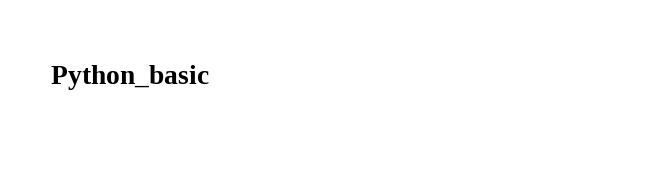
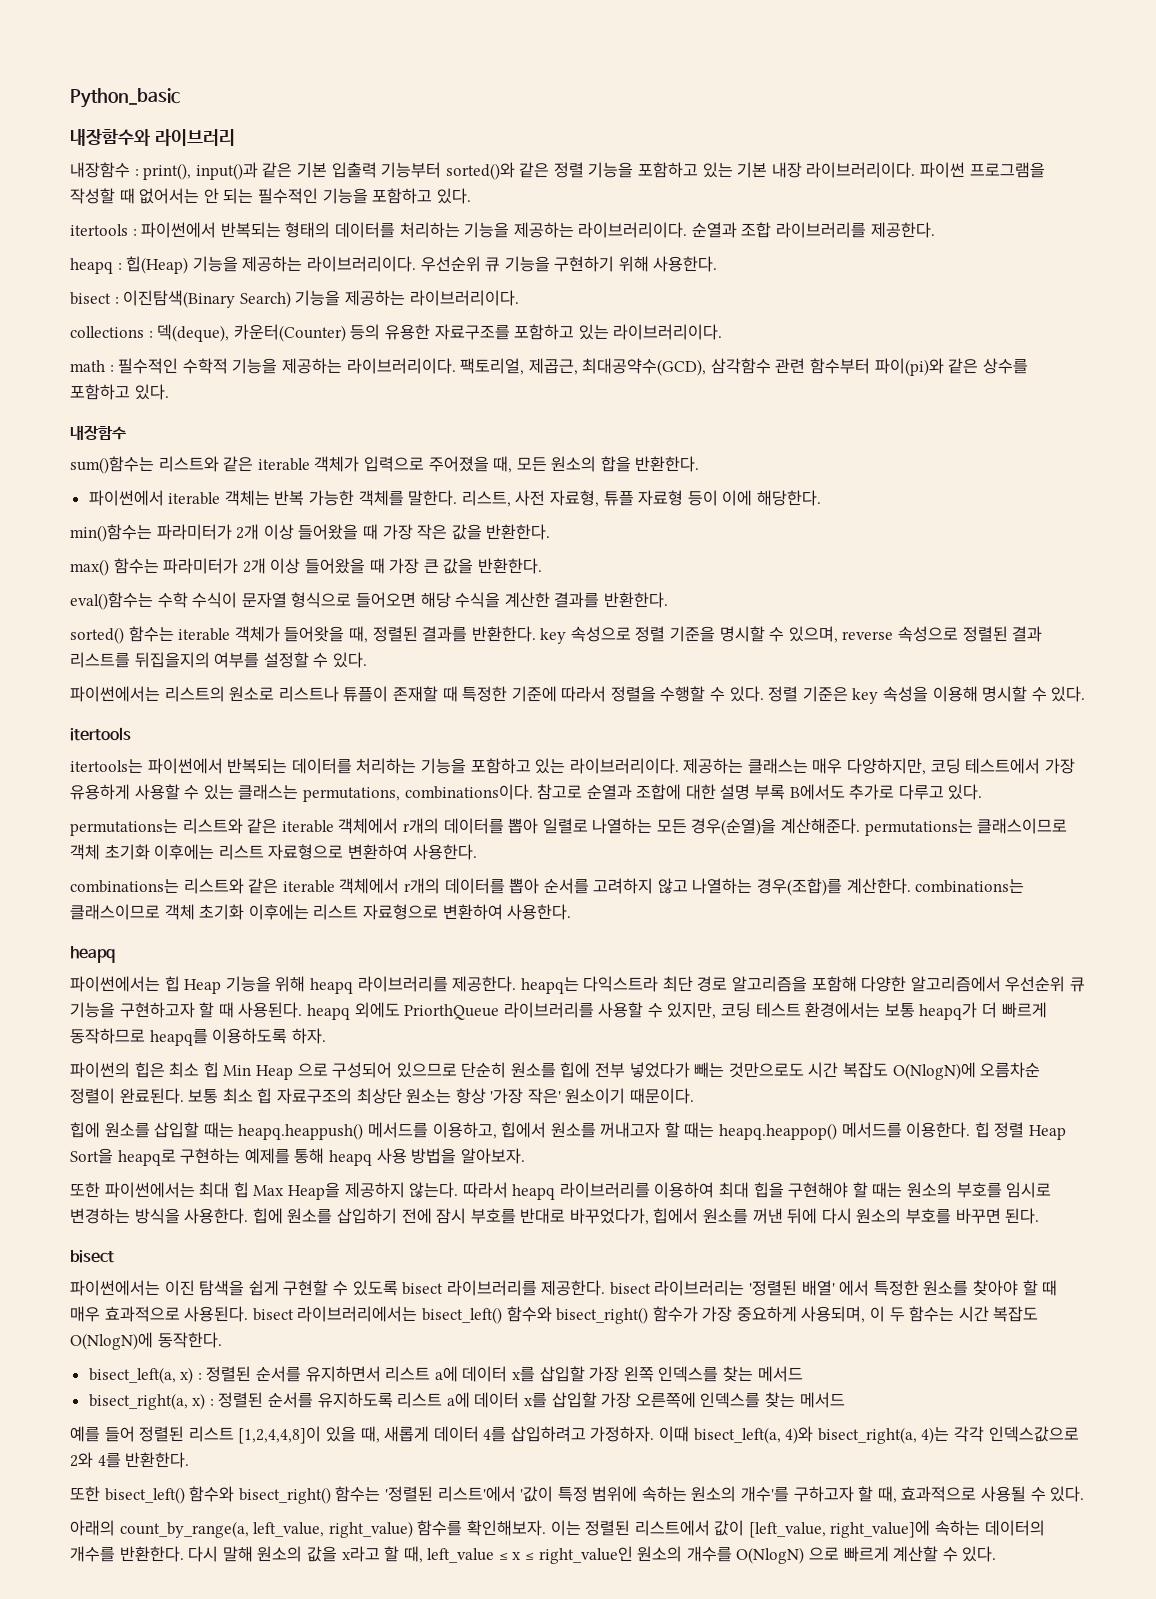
+ 내장함수와 라이브러리
+ 내장함수 : print(), input()과 같은 기본 입출력 기능부터 sorted()와 같은 정렬 기능을 포함하고 있는 기본 내장 라이브러리이다. 파이썬 프로그램을 작성할 때 없어서는 안 되는 필수적인 기능을 포함하고 있다.
+ itertools : 파이썬에서 반복되는 형태의 데이터를 처리하는 기능을 제공하는 라이브러리이다. 순열과 조합 라이브러리를 제공한다.
+ heapq : 힙(Heap) 기능을 제공하는 라이브러리이다. 우선순위 큐 기능을 구현하기 위해 사용한다.
+ bisect : 이진탐색(Binary Search) 기능을 제공하는 라이브러리이다.
+ collections : 덱(deque), 카운터(Counter) 등의 유용한 자료구조를 포함하고 있는 라이브러리이다.
+ math : 필수적인 수학적 기능을 제공하는 라이브러리이다. 팩토리얼, 제곱근, 최대공약수(GCD), 삼각함수 관련 함수부터 파이(pi)와 같은 상수를 포함하고 있다.
+ 내장함수
+ sum()함수는 리스트와 같은 iterable 객체가 입력으로 주어졌을 때, 모든 원소의 합을 반환한다.
+ 파이썬에서 iterable 객체는 반복 가능한 객체를 말한다. 리스트, 사전 자료형, 튜플 자료형 등이 이에 해당한다.
+ min()함수는 파라미터가 2개 이상 들어왔을 때 가장 작은 값을 반환한다.
+ max() 함수는 파라미터가 2개 이상 들어왔을 때 가장 큰 값을 반환한다.
+ eval()함수는 수학 수식이 문자열 형식으로 들어오면 해당 수식을 계산한 결과를 반환한다.
+ sorted() 함수는 iterable 객체가 들어왓을 때, 정렬된 결과를 반환한다. key 속성으로 정렬 기준을 명시할 수 있으며, reverse 속성으로 정렬된 결과 리스트를 뒤집을지의 여부를 설정할 수 있다.
+ 파이썬에서는 리스트의 원소로 리스트나 튜플이 존재할 때 특정한 기준에 따라서 정렬을 수행할 수 있다. 정렬 기준은 key 속성을 이용해 명시할 수 있다.
+ itertools
+ itertools는 파이썬에서 반복되는 데이터를 처리하는 기능을 포함하고 있는 라이브러리이다. 제공하는 클래스는 매우 다양하지만, 코딩 테스트에서 가장 유용하게 사용할 수 있는 클래스는 permutations, combinations이다. 참고로 순열과 조합에 대한 설명 부록 B에서도 추가로 다루고 있다.
+ permutations는 리스트와 같은 iterable 객체에서 r개의 데이터를 뽑아 일렬로 나열하는 모든 경우(순열)을 계산해준다. permutations는 클래스이므로 객체 초기화 이후에는 리스트 자료형으로 변환하여 사용한다.
+ combinations는 리스트와 같은 iterable 객체에서 r개의 데이터를 뽑아 순서를 고려하지 않고 나열하는 경우(조합)를 계산한다. combinations는 클래스이므로 객체 초기화 이후에는 리스트 자료형으로 변환하여 사용한다.
+ heapq
+ 파이썬에서는 힙 Heap 기능을 위해 heapq 라이브러리를 제공한다. heapq는 다익스트라 최단 경로 알고리즘을 포함해 다양한 알고리즘에서 우선순위 큐 기능을 구현하고자 할 때 사용된다. heapq 외에도 PriorthQueue 라이브러리를 사용할 수 있지만, 코딩 테스트 환경에서는 보통 heapq가 더 빠르게 동작하므로 heapq를 이용하도록 하자.
+ 파이썬의 힙은 최소 힙 Min Heap 으로 구성되어 있으므로 단순히 원소를 힙에 전부 넣었다가 빼는 것만으로도 시간 복잡도 O(NlogN)에 오름차순 정렬이 완료된다. 보통 최소 힙 자료구조의 최상단 원소는 항상 '가장 작은' 원소이기 때문이다.
+ 힙에 원소를 삽입할 때는 heapq.heappush() 메서드를 이용하고, 힙에서 원소를 꺼내고자 할 때는 heapq.heappop() 메서드를 이용한다. 힙 정렬 Heap Sort을 heapq로 구현하는 예제를 통해 heapq 사용 방법을 알아보자.
+ 또한 파이썬에서는 최대 힙 Max Heap을 제공하지 않는다. 따라서 heapq 라이브러리를 이용하여 최대 힙을 구현해야 할 때는 원소의 부호를 임시로 변경하는 방식을 사용한다. 힙에 원소를 삽입하기 전에 잠시 부호를 반대로 바꾸었다가, 힙에서 원소를 꺼낸 뒤에 다시 원소의 부호를 바꾸면 된다.
+ bisect
+ 파이썬에서는 이진 탐색을 쉽게 구현할 수 있도록 bisect 라이브러리를 제공한다. bisect 라이브러리는 '정렬된 배열' 에서 특정한 원소를 찾아야 할 때 매우 효과적으로 사용된다. bisect 라이브러리에서는 bisect_left() 함수와 bisect_right() 함수가 가장 중요하게 사용되며, 이 두 함수는 시간 복잡도 O(NlogN)에 동작한다.
+ bisect_left(a, x) : 정렬된 순서를 유지하면서 리스트 a에 데이터 x를 삽입할 가장 왼쪽 인덱스를 찾는 메서드
+ bisect_right(a, x) : 정렬된 순서를 유지하도록 리스트 a에 데이터 x를 삽입할 가장 오른쪽에 인덱스를 찾는 메서드
+ 예를 들어 정렬된 리스트 [1,2,4,4,8]이 있을 때, 새롭게 데이터 4를 삽입하려고 가정하자. 이때 bisect_left(a, 4)와 bisect_right(a, 4)는 각각 인덱스값으로 2와 4를 반환한다.
+ 또한 bisect_left() 함수와 bisect_right() 함수는 '정렬된 리스트'에서 '값이 특정 범위에 속하는 원소의 개수'를 구하고자 할 때, 효과적으로 사용될 수 있다.
+ 아래의 count_by_range(a, left_value, right_value) 함수를 확인해보자. 이는 정렬된 리스트에서 값이 [left_value, right_value]에 속하는 데이터의 개수를 반환한다. 다시 말해 원소의 값을 x라고 할 때, left_value ≤ x ≤ right_value인 원소의 개수를 O(NlogN) 으로 빠르게 계산할 수 있다.

